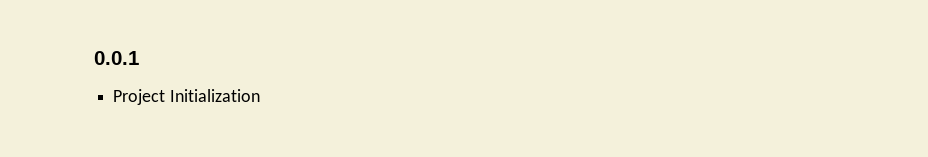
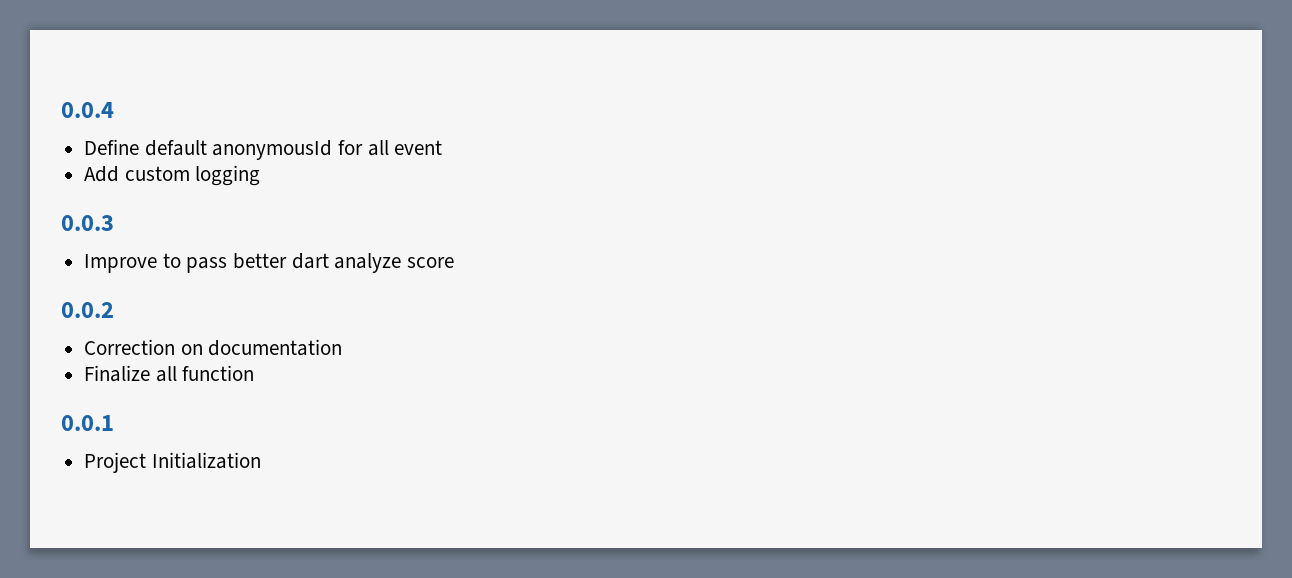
+ 0.0.4
+ Define default anonymousId for all event
+ Add custom logging
+ 0.0.3
+ Improve to pass better dart analyze score
+ 0.0.2
+ Correction on documentation
+ Finalize all function

